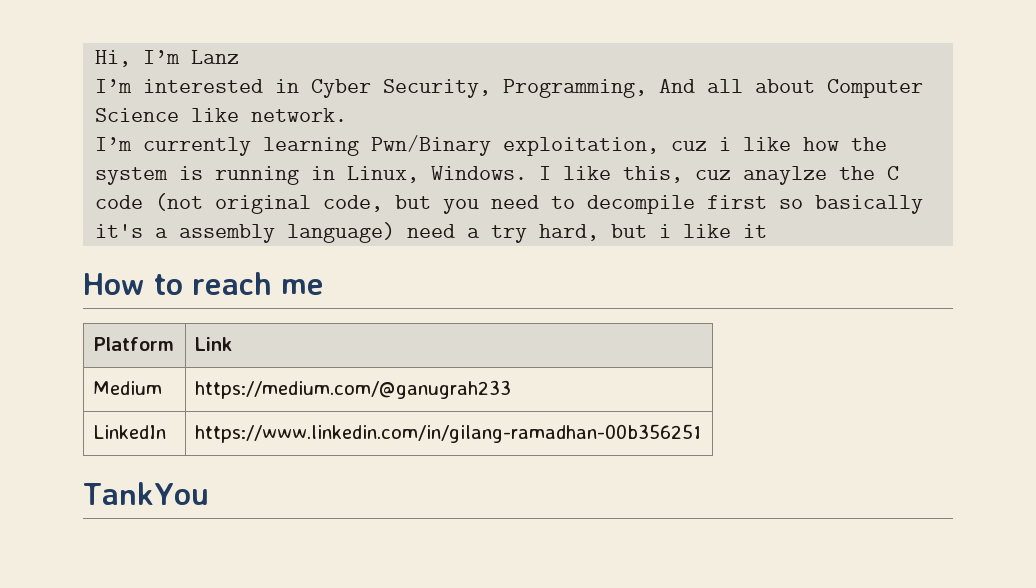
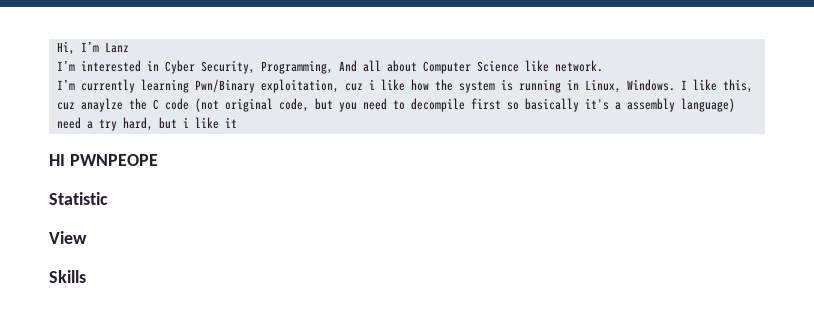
- How to reach me
- Platform | Link
- Medium | https://medium.com/@ganugrah233
- LinkedIn | https://www.linkedin.com/in/gilang-ramadhan-00b356251
- TankYou
+ HI PWNPEOPE
+ Statistic
+ View
+ Skills

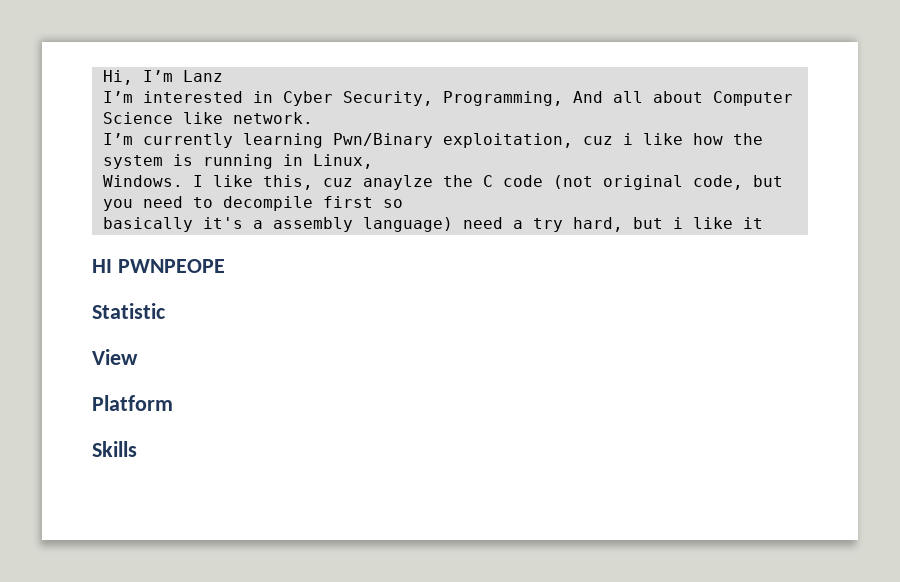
- I’m currently learning Pwn/Binary exploitation, cuz i like how the system is running in Linux, Windows.
+ I’m currently learning Pwn/Binary exploitation, cuz i like how the system is running in Linux,
+ Windows.
- I like this, cuz anaylze the C code (not original code, but you need to decompile first so basically it's a assembly language) need a try hard, but i like it
+ I like this, cuz anaylze the C code (not original code, but you need to decompile first so
+ basically it's a assembly language) need a try hard, but i like it
+ Platform

